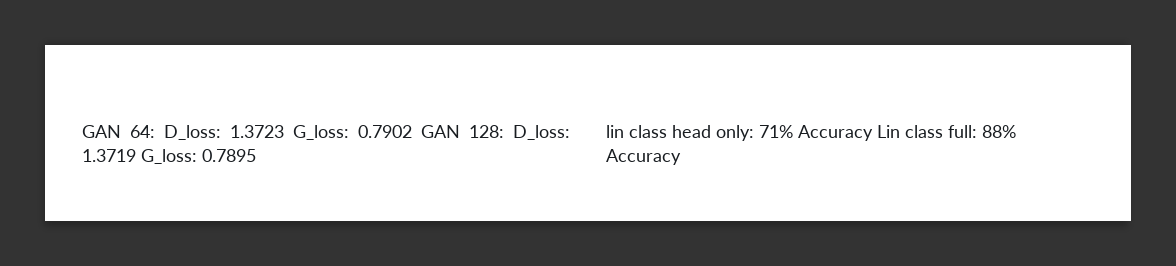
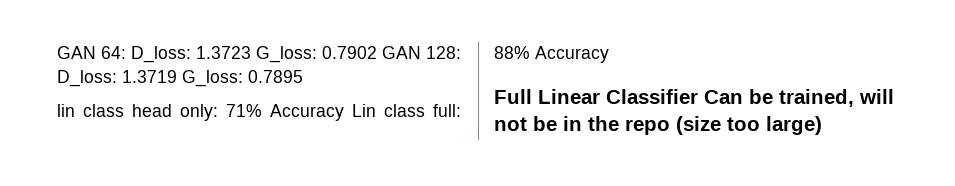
+ Full Linear Classifier Can be trained, will not be in the repo (size too large)

